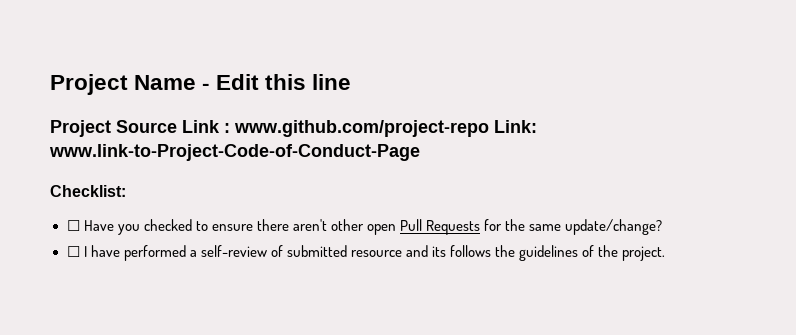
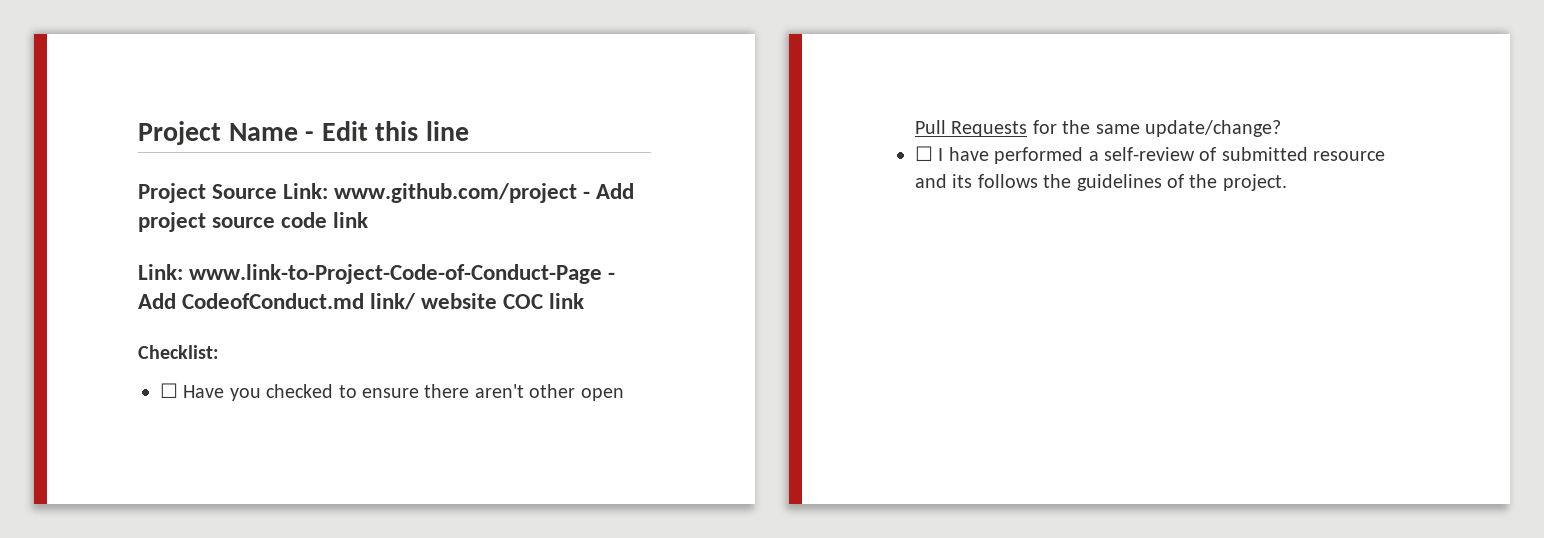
- Project Source Link : www.github.com/project-repo Link: www.link-to-Project-Code-of-Conduct-Page
+ Project Source Link: www.github.com/project - Add project source code link
+ Link: www.link-to-Project-Code-of-Conduct-Page - Add CodeofConduct.md link/ website COC link

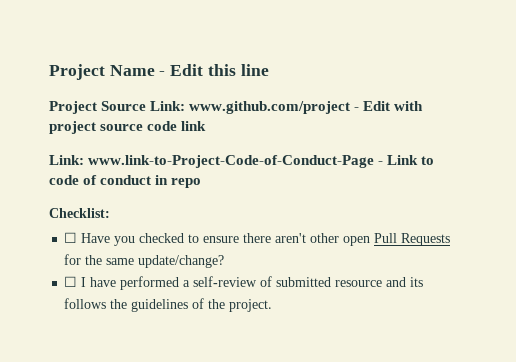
- Project Source Link: www.github.com/project - Add project source code link
+ Project Source Link: www.github.com/project - Edit with project source code link
- Link: www.link-to-Project-Code-of-Conduct-Page - Add CodeofConduct.md link/ website COC link
+ Link: www.link-to-Project-Code-of-Conduct-Page - Link to code of conduct in repo

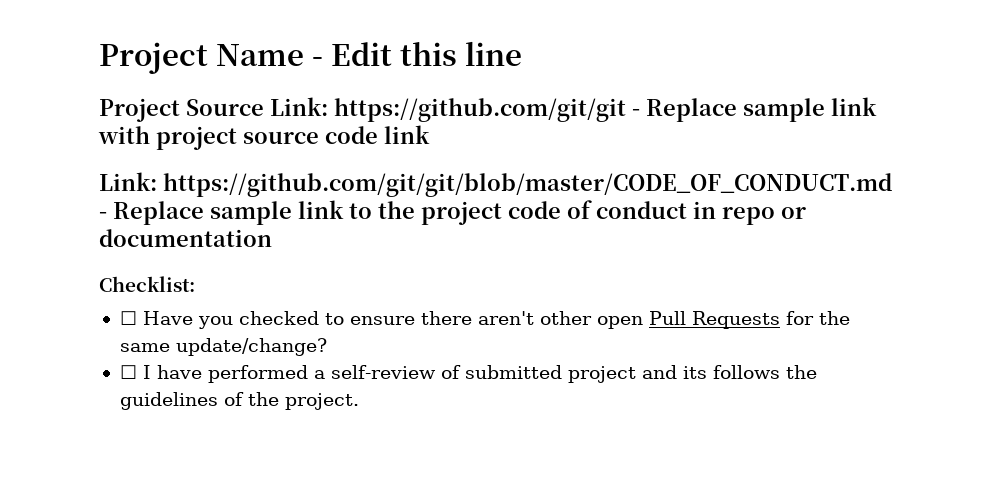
- Project Source Link: www.github.com/project - Edit with project source code link
+ Project Source Link: https://github.com/git/git - Replace sample link with project source code link
- Link: www.link-to-Project-Code-of-Conduct-Page - Link to code of conduct in repo
+ Link: https://github.com/git/git/blob/master/CODE_OF_CONDUCT.md - Replace sample link to the project code of conduct in repo or documentation
- ☐ I have performed a self-review of submitted resource and its follows the guidelines of the project.
+ ☐ I have performed a self-review of submitted project and its follows the guidelines of the project.

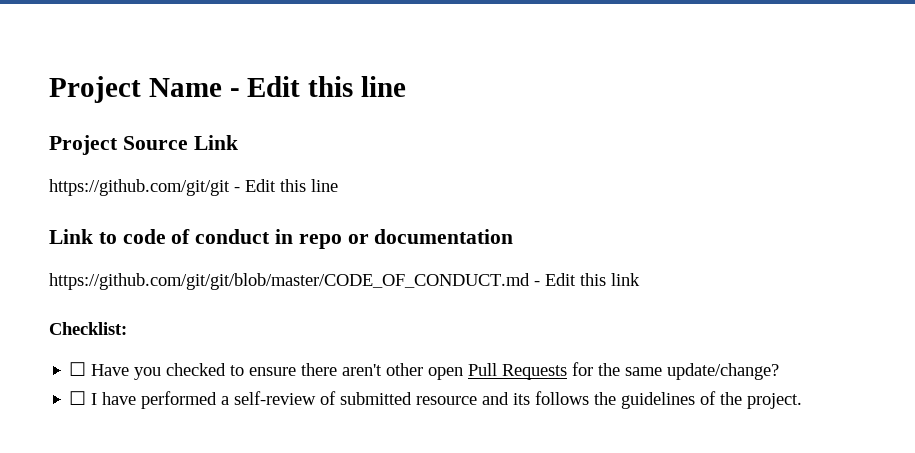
- Project Source Link: https://github.com/git/git - Replace sample link with project source code link
- Link: https://github.com/git/git/blob/master/CODE_OF_CONDUCT.md - Replace sample link to the project code of conduct in repo or documentation
+ Project Source Link
+ https://github.com/git/git - Edit this line
+ Link to code of conduct in repo or documentation
+ https://github.com/git/git/blob/master/CODE_OF_CONDUCT.md - Edit this link
- ☐ I have performed a self-review of submitted project and its follows the guidelines of the project.
+ ☐ I have performed a self-review of submitted resource and its follows the guidelines of the project.

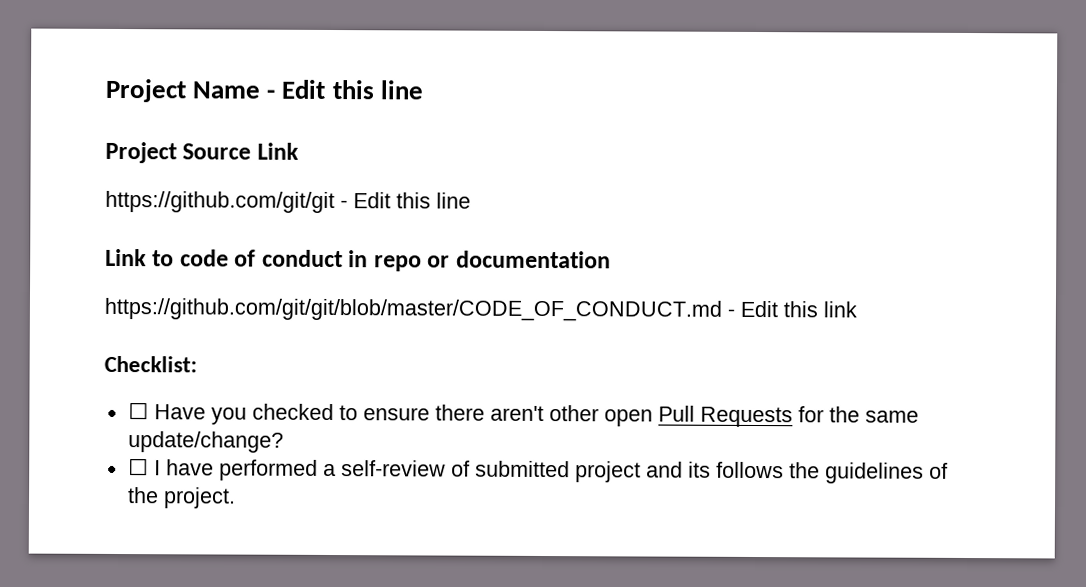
- ☐ I have performed a self-review of submitted resource and its follows the guidelines of the project.
+ ☐ I have performed a self-review of submitted project and its follows the guidelines of the project.

